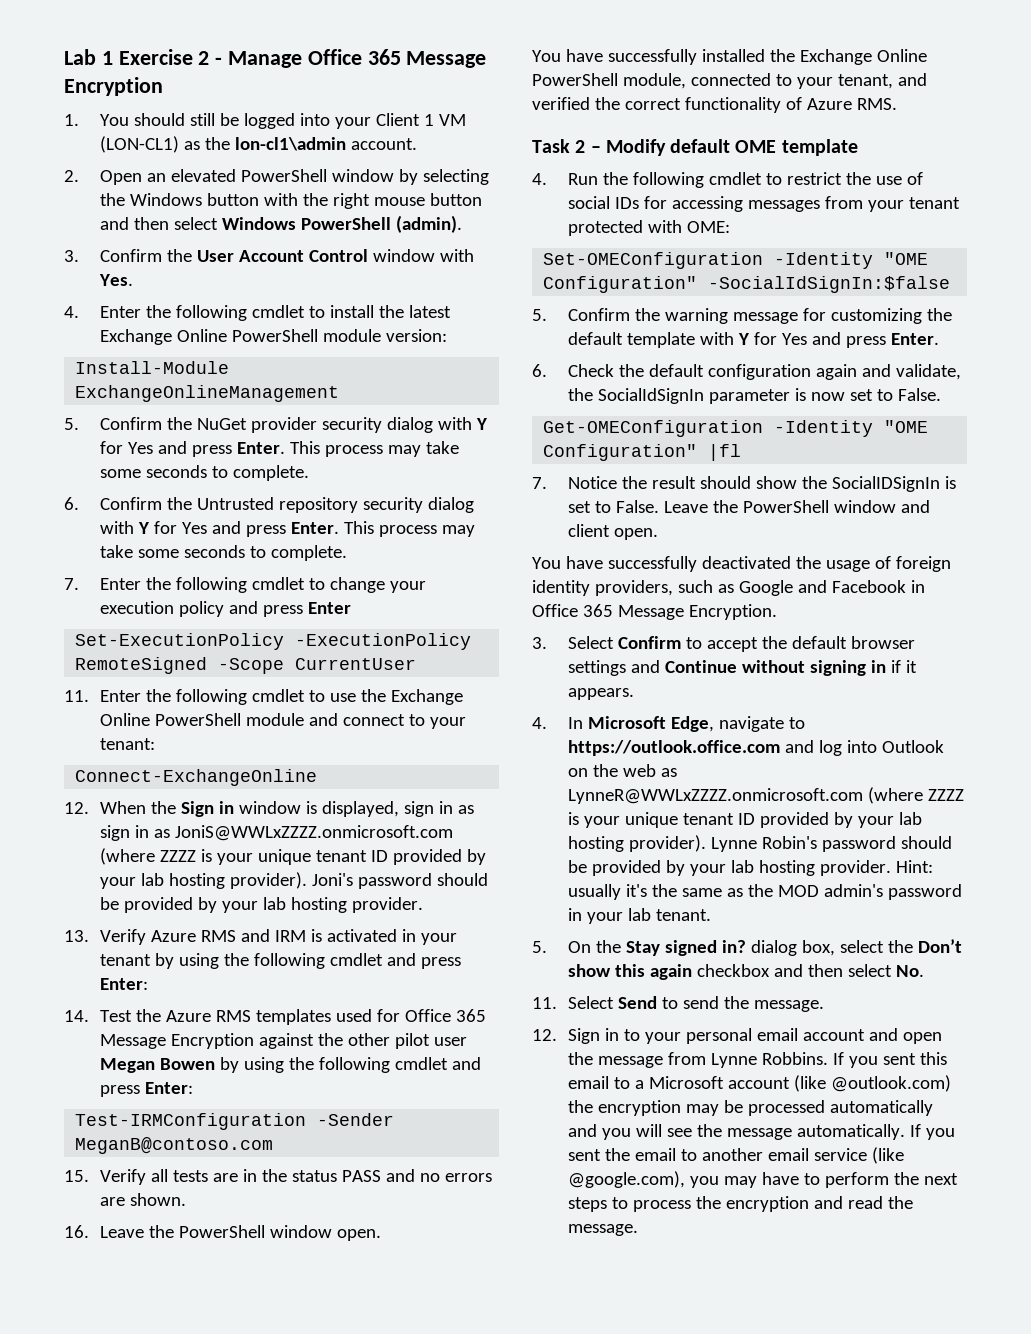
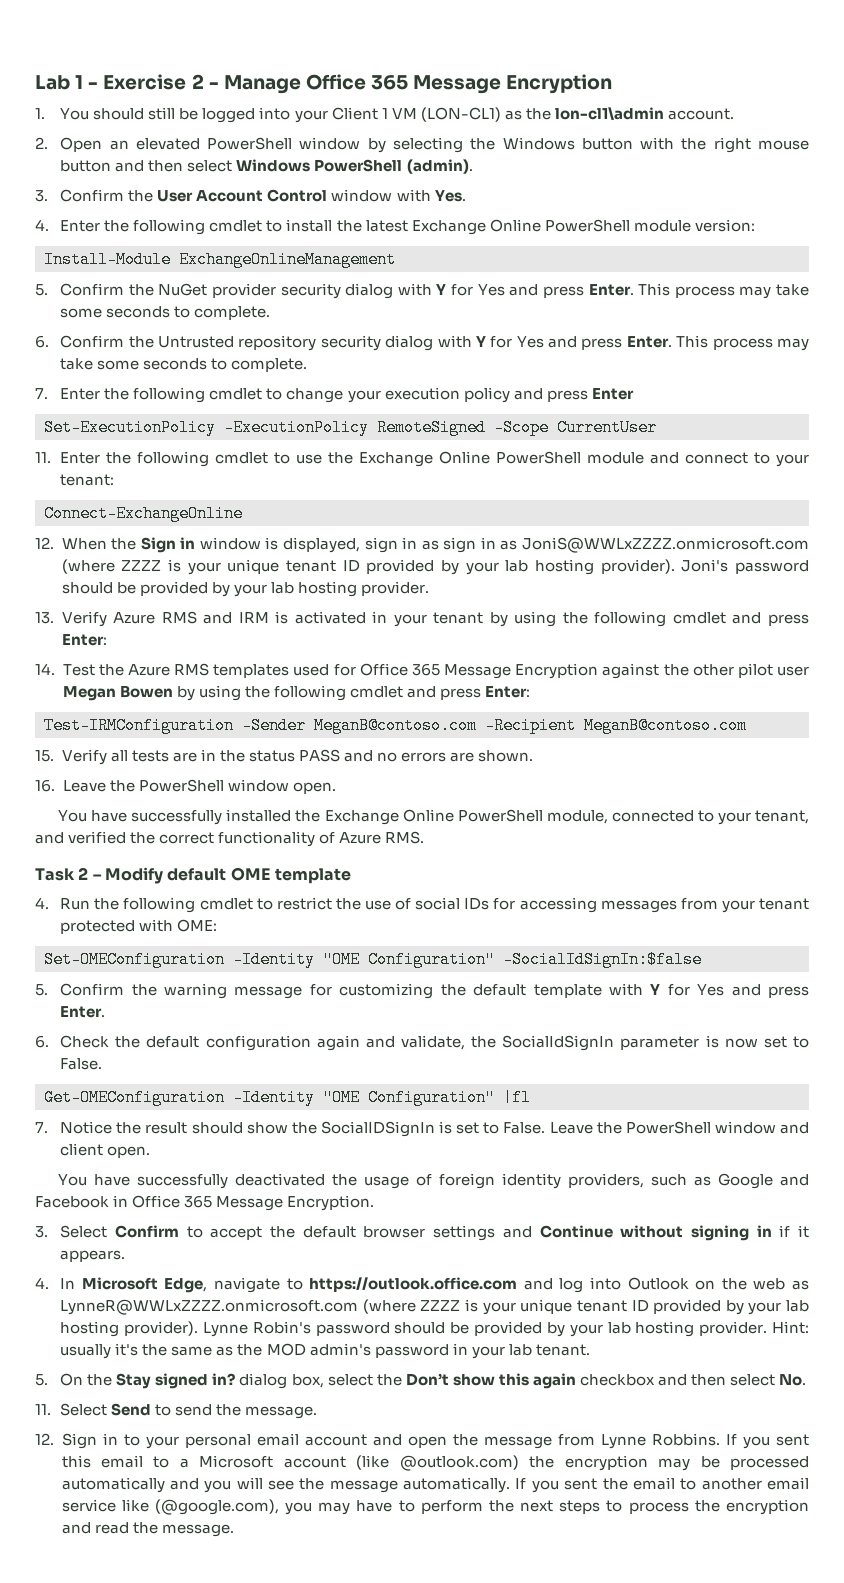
- Lab 1 Exercise 2 - Manage Office 365 Message Encryption
+ Lab 1 - Exercise 2 - Manage Office 365 Message Encryption
- Test-IRMConfiguration -Sender MeganB@contoso.com
+ Test-IRMConfiguration -Sender MeganB@contoso.com -Recipient MeganB@contoso.com
- If you sent the email to another email service (like @google.com), you may have to perform the next steps to process the encryption and read the message.
+ If you sent the email to another email service like (@google.com), you may have to perform the next steps to process the encryption and read the message.

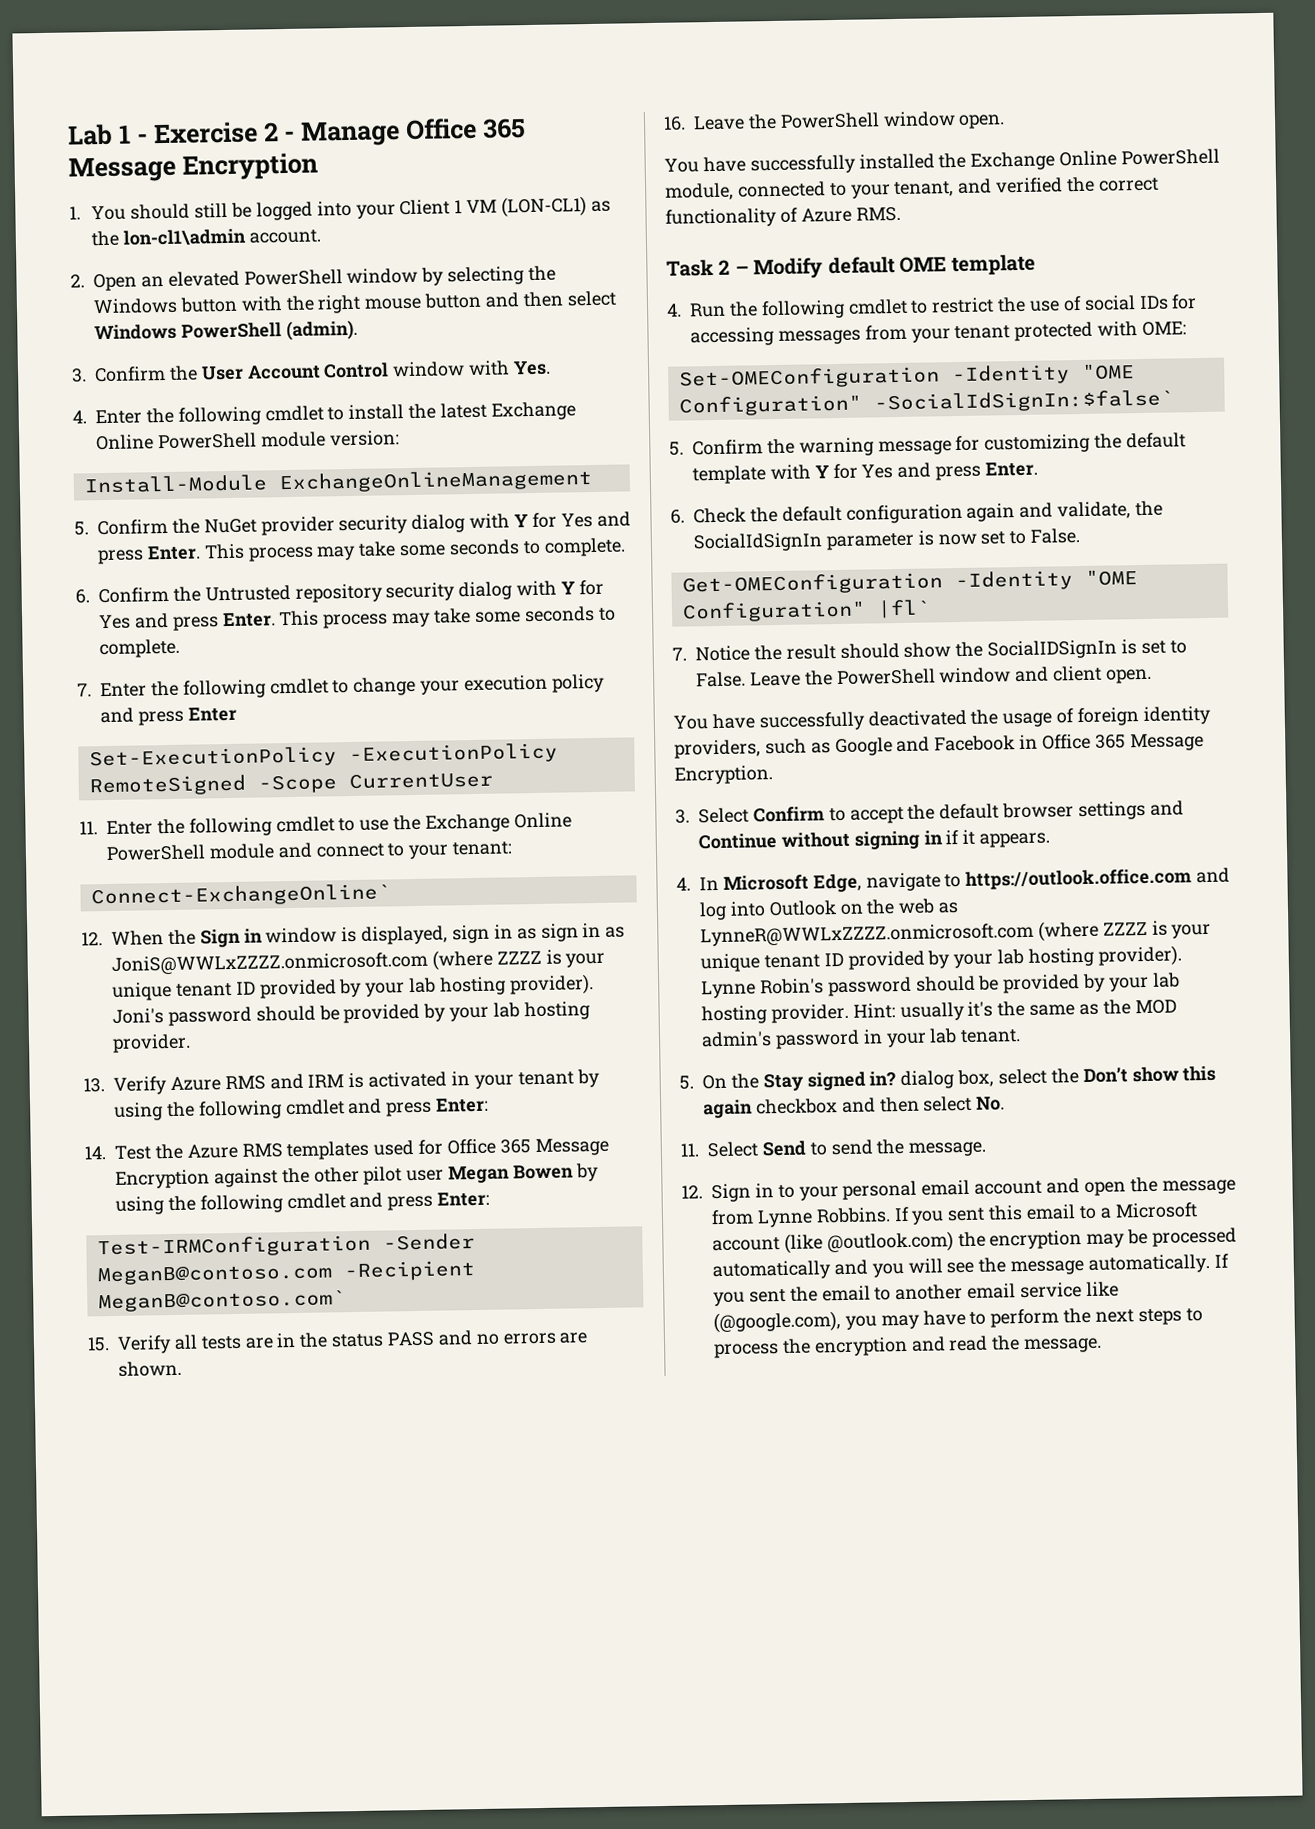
- Connect-ExchangeOnline
+ Connect-ExchangeOnline`
- Test-IRMConfiguration -Sender MeganB@contoso.com -Recipient MeganB@contoso.com
+ Test-IRMConfiguration -Sender MeganB@contoso.com -Recipient MeganB@contoso.com`
- Set-OMEConfiguration -Identity "OME Configuration" -SocialIdSignIn:$false
+ Set-OMEConfiguration -Identity "OME Configuration" -SocialIdSignIn:$false`
- Get-OMEConfiguration -Identity "OME Configuration" |fl
+ Get-OMEConfiguration -Identity "OME Configuration" |fl`

